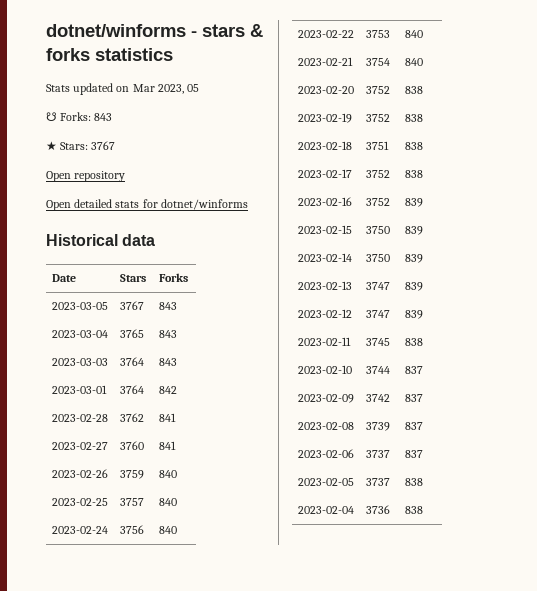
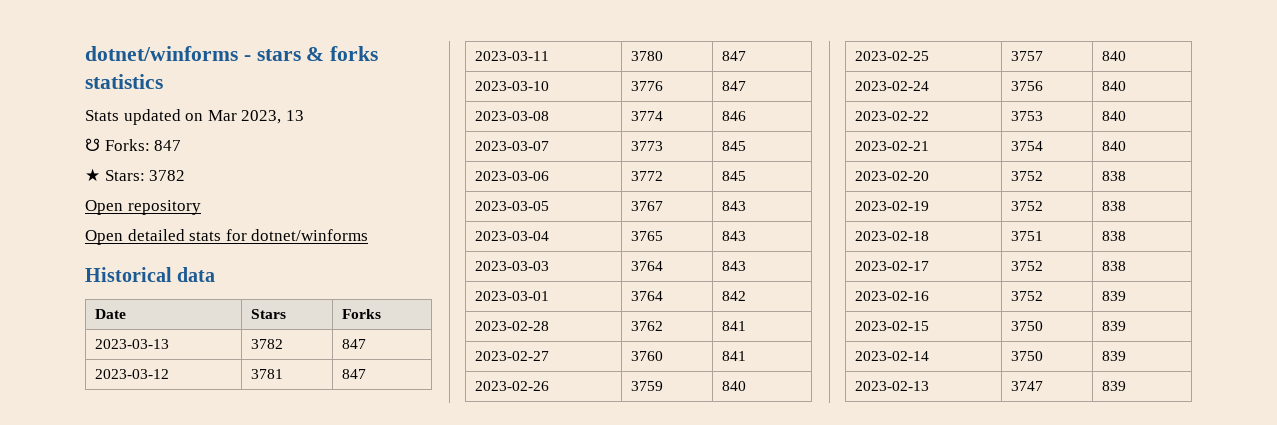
- Stats updated on Mar 2023, 05
+ Stats updated on Mar 2023, 13
- ☋ Forks: 843
+ ☋ Forks: 847
- ★ Stars: 3767
+ ★ Stars: 3782
+ 2023-03-13 | 3782 | 847
+ 2023-03-12 | 3781 | 847
+ 2023-03-11 | 3780 | 847
+ 2023-03-10 | 3776 | 847
+ 2023-03-08 | 3774 | 846
+ 2023-03-07 | 3773 | 845
+ 2023-03-06 | 3772 | 845
- 2023-02-12 | 3747 | 839
- 2023-02-11 | 3745 | 838
- 2023-02-10 | 3744 | 837
- 2023-02-09 | 3742 | 837
- 2023-02-08 | 3739 | 837
- 2023-02-06 | 3737 | 837
- 2023-02-05 | 3737 | 838
- 2023-02-04 | 3736 | 838

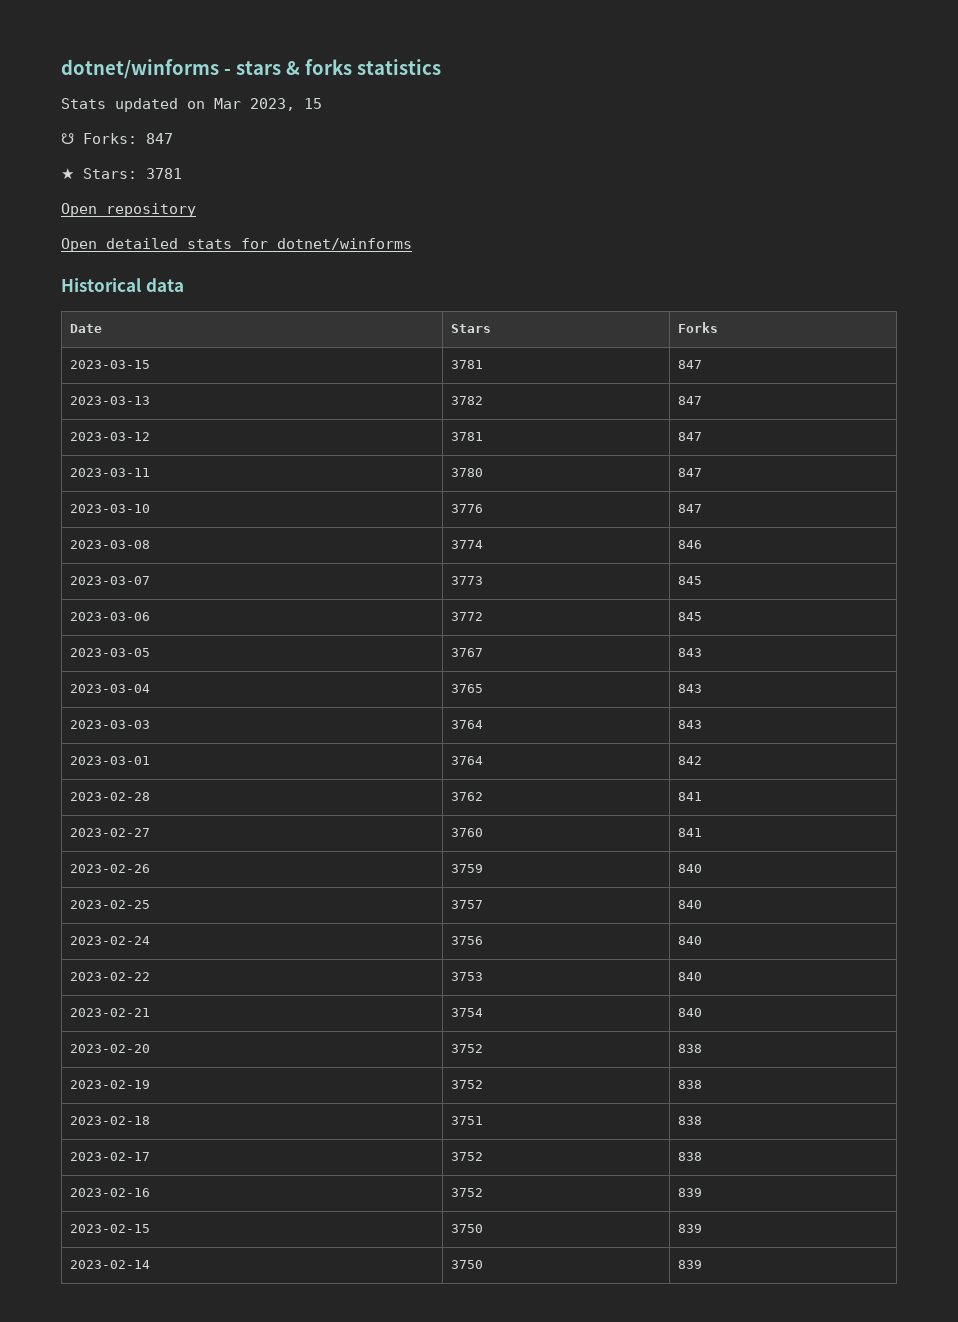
- Stats updated on Mar 2023, 13
+ Stats updated on Mar 2023, 15
- ★ Stars: 3782
+ ★ Stars: 3781
+ 2023-03-15 | 3781 | 847
- 2023-02-13 | 3747 | 839

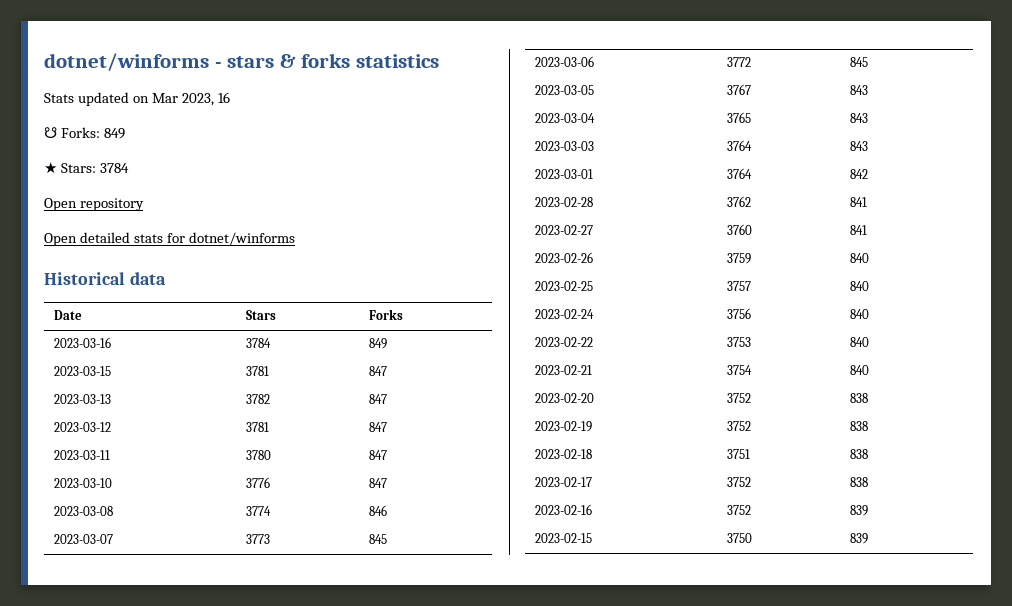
- Stats updated on Mar 2023, 15
+ Stats updated on Mar 2023, 16
- ☋ Forks: 847
+ ☋ Forks: 849
- ★ Stars: 3781
+ ★ Stars: 3784
+ 2023-03-16 | 3784 | 849
- 2023-02-14 | 3750 | 839

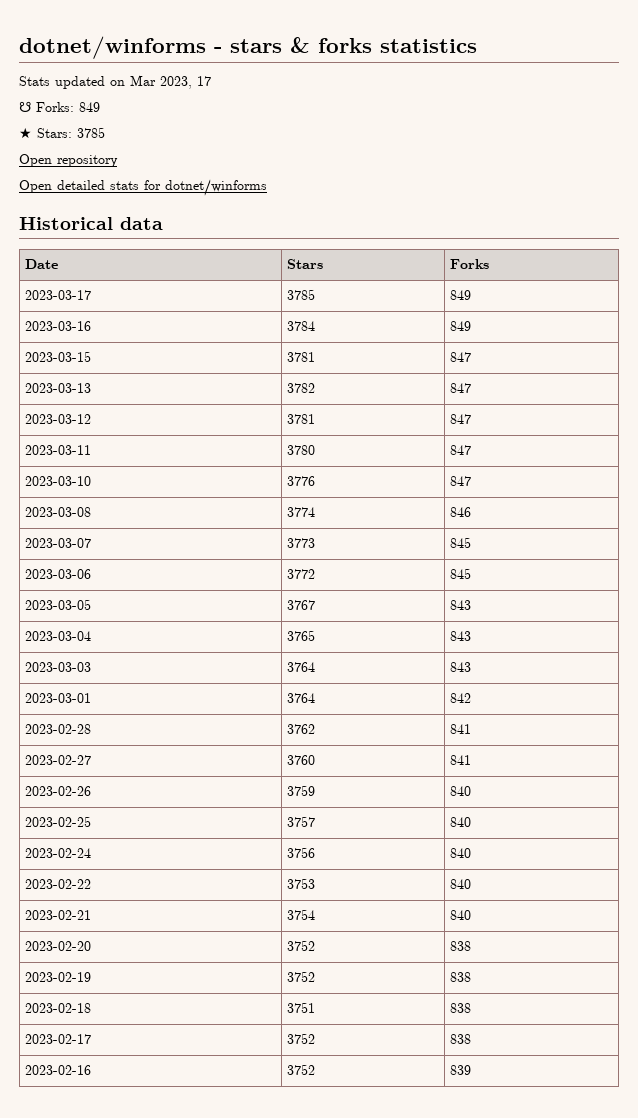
- Stats updated on Mar 2023, 16
+ Stats updated on Mar 2023, 17
- ★ Stars: 3784
+ ★ Stars: 3785
+ 2023-03-17 | 3785 | 849
- 2023-02-15 | 3750 | 839

